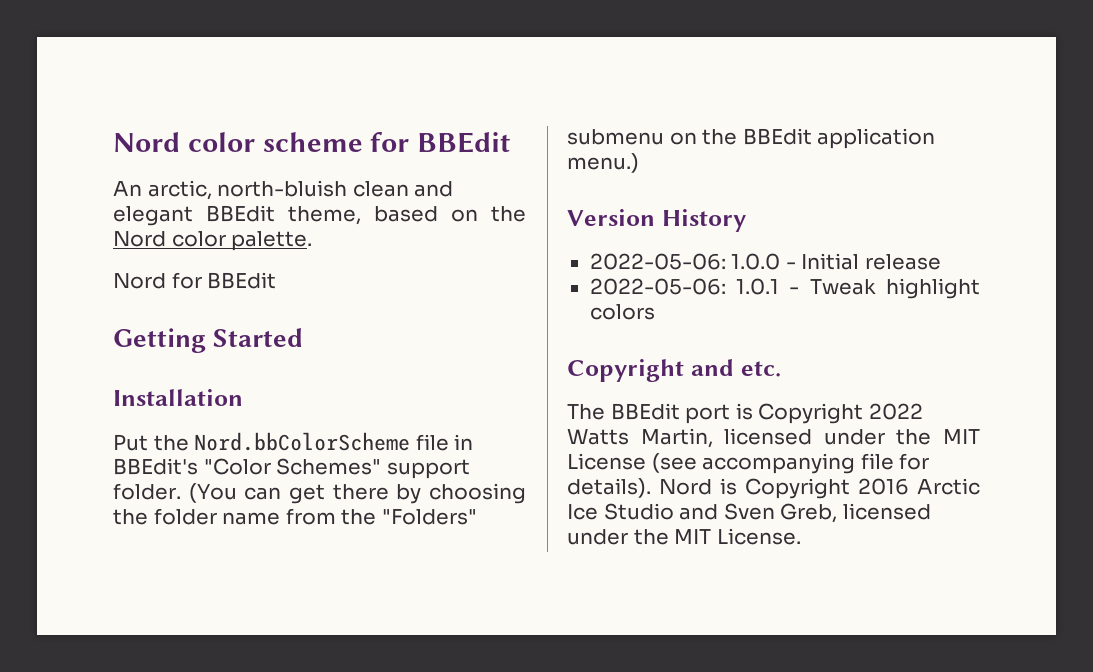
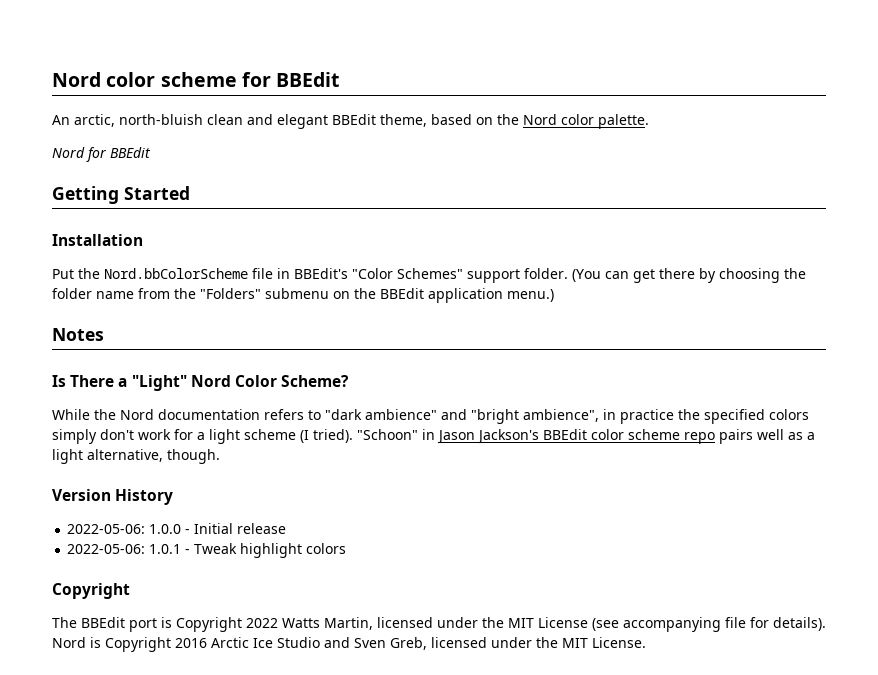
+ Notes
+ Is There a "Light" Nord Color Scheme?
+ While the Nord documentation refers to "dark ambience" and "bright ambience", in practice the specified colors simply don't work for a light scheme (I tried). "Schoon" in Jason Jackson's BBEdit color scheme repo pairs well as a light alternative, though.
  2022-05-06: 1.0.1 - Tweak highlight colors
- Copyright and etc.
+ Copyright

